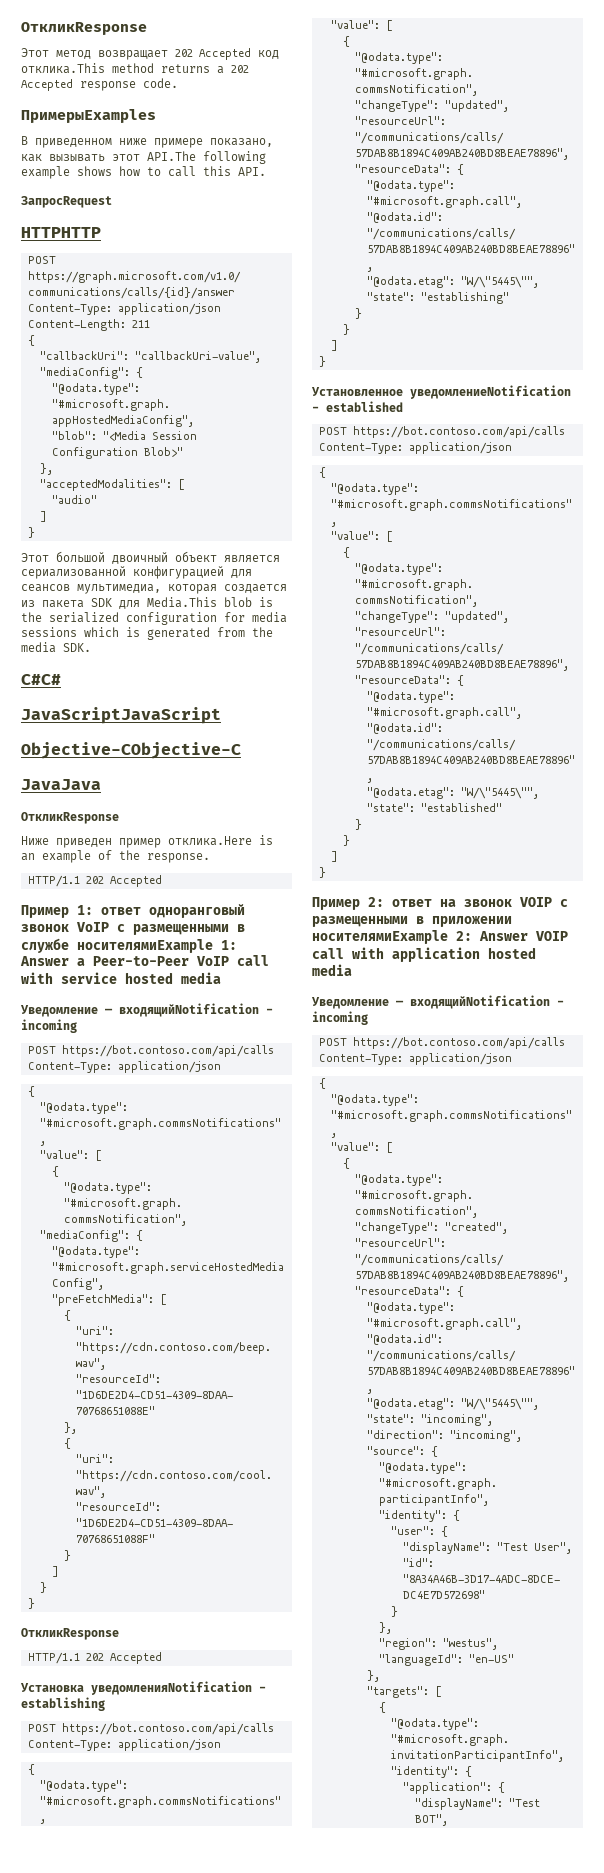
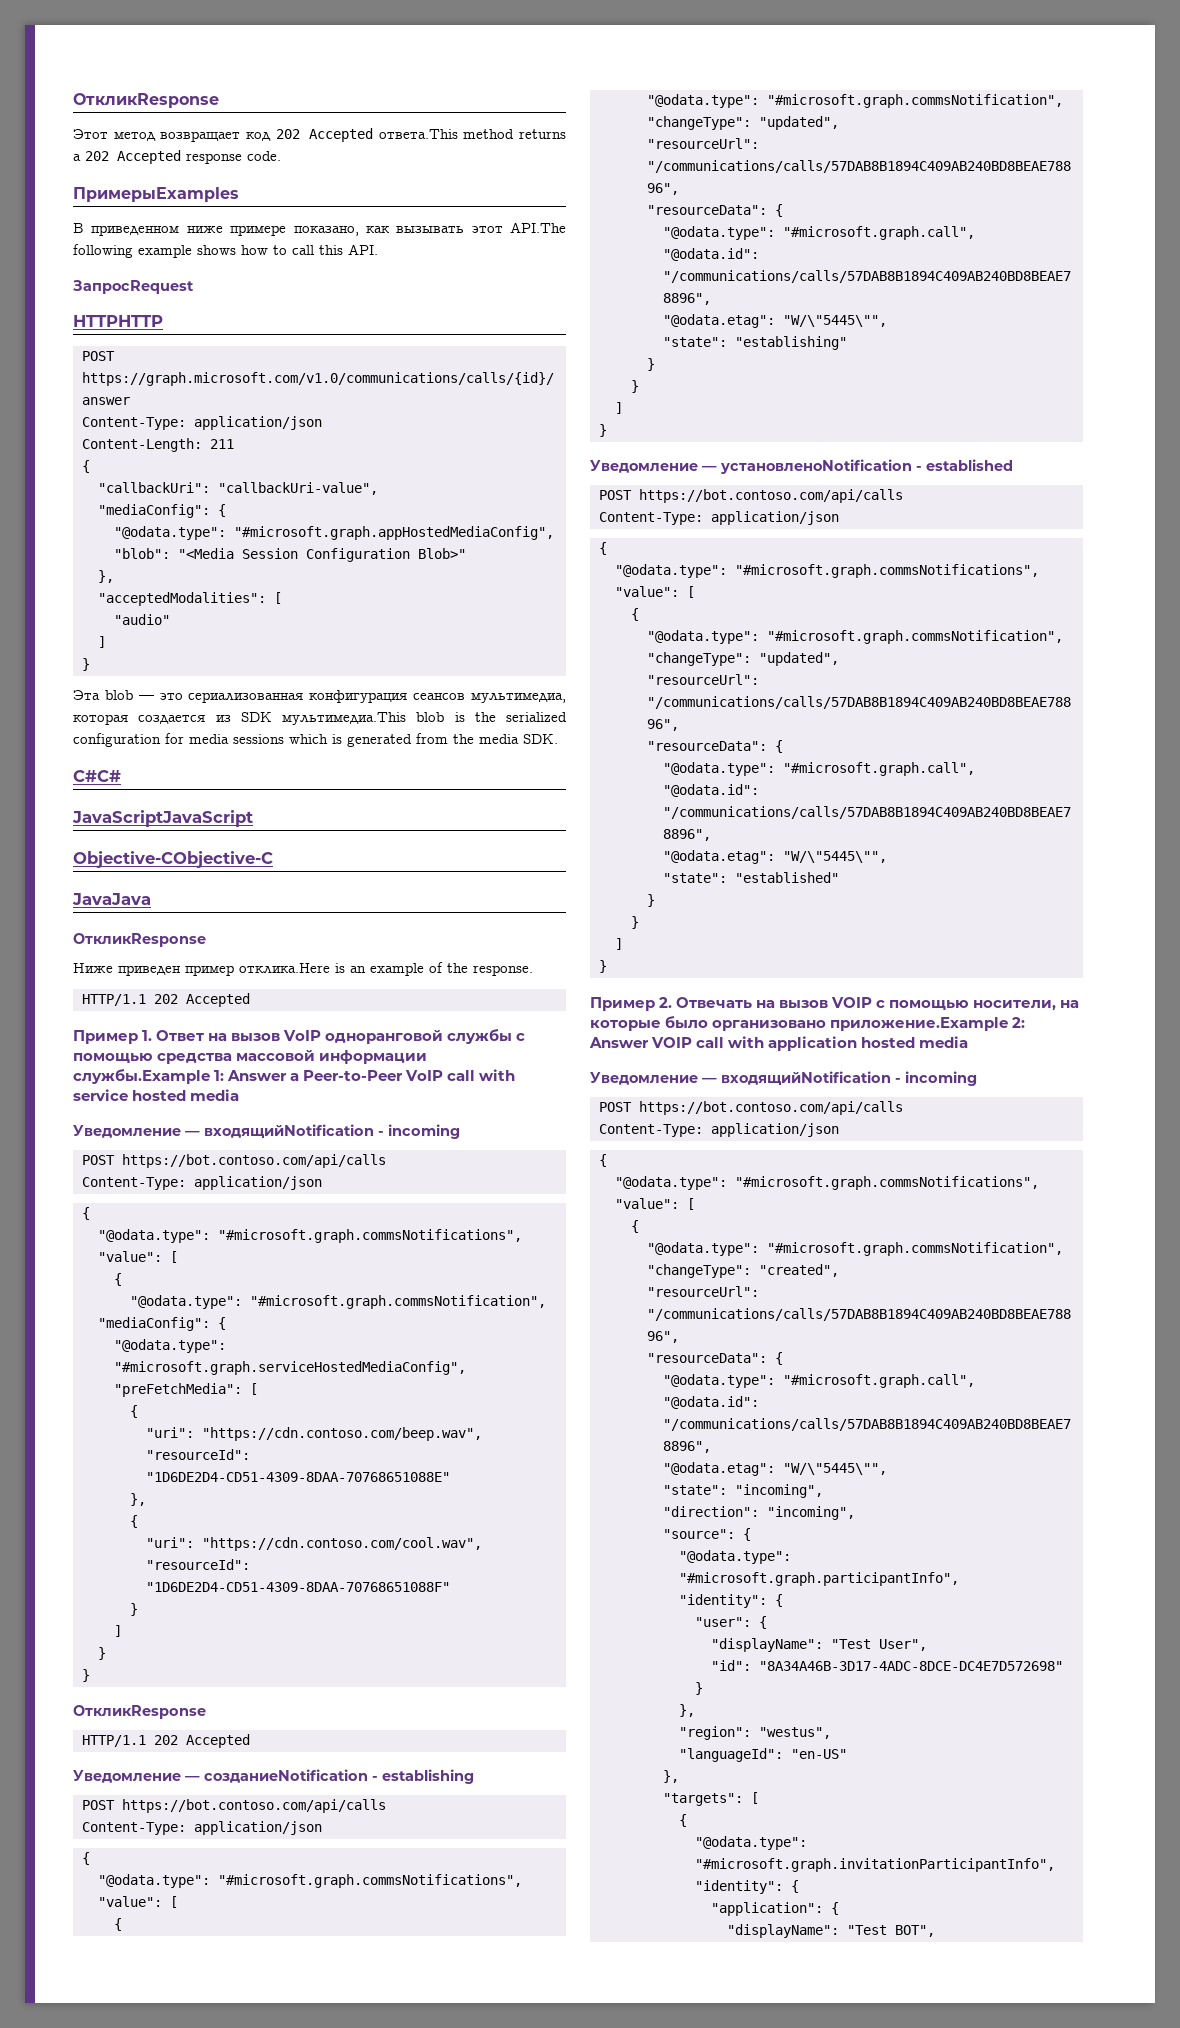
- Этот метод возвращает 202 Accepted код отклика.This method returns a 202 Accepted response code.
+ Этот метод возвращает код 202 Accepted ответа.This method returns a 202 Accepted response code.
- Этот большой двоичный объект является сериализованной конфигурацией для сеансов мультимедиа, которая создается из пакета SDK для Media.This blob is the serialized configuration for media sessions which is generated from the media SDK.
+ Эта blob — это сериализованная конфигурация сеансов мультимедиа, которая создается из SDK мультимедиа.This blob is the serialized configuration for media sessions which is generated from the media SDK.
- Пример 1: ответ одноранговый звонок VoIP с размещенными в службе носителямиExample 1: Answer a Peer-to-Peer VoIP call with service hosted media
+ Пример 1. Ответ на вызов VoIP одноранговой службы с помощью средства массовой информации службы.Example 1: Answer a Peer-to-Peer VoIP call with service hosted media
- Установка уведомленияNotification - establishing
+ Уведомление — созданиеNotification - establishing
- Установленное уведомлениеNotification - established
+ Уведомление — установленоNotification - established
- Пример 2: ответ на звонок VOIP с размещенными в приложении носителямиExample 2: Answer VOIP call with application hosted media
+ Пример 2. Отвечать на вызов VOIP с помощью носители, на которые было организовано приложение.Example 2: Answer VOIP call with application hosted media

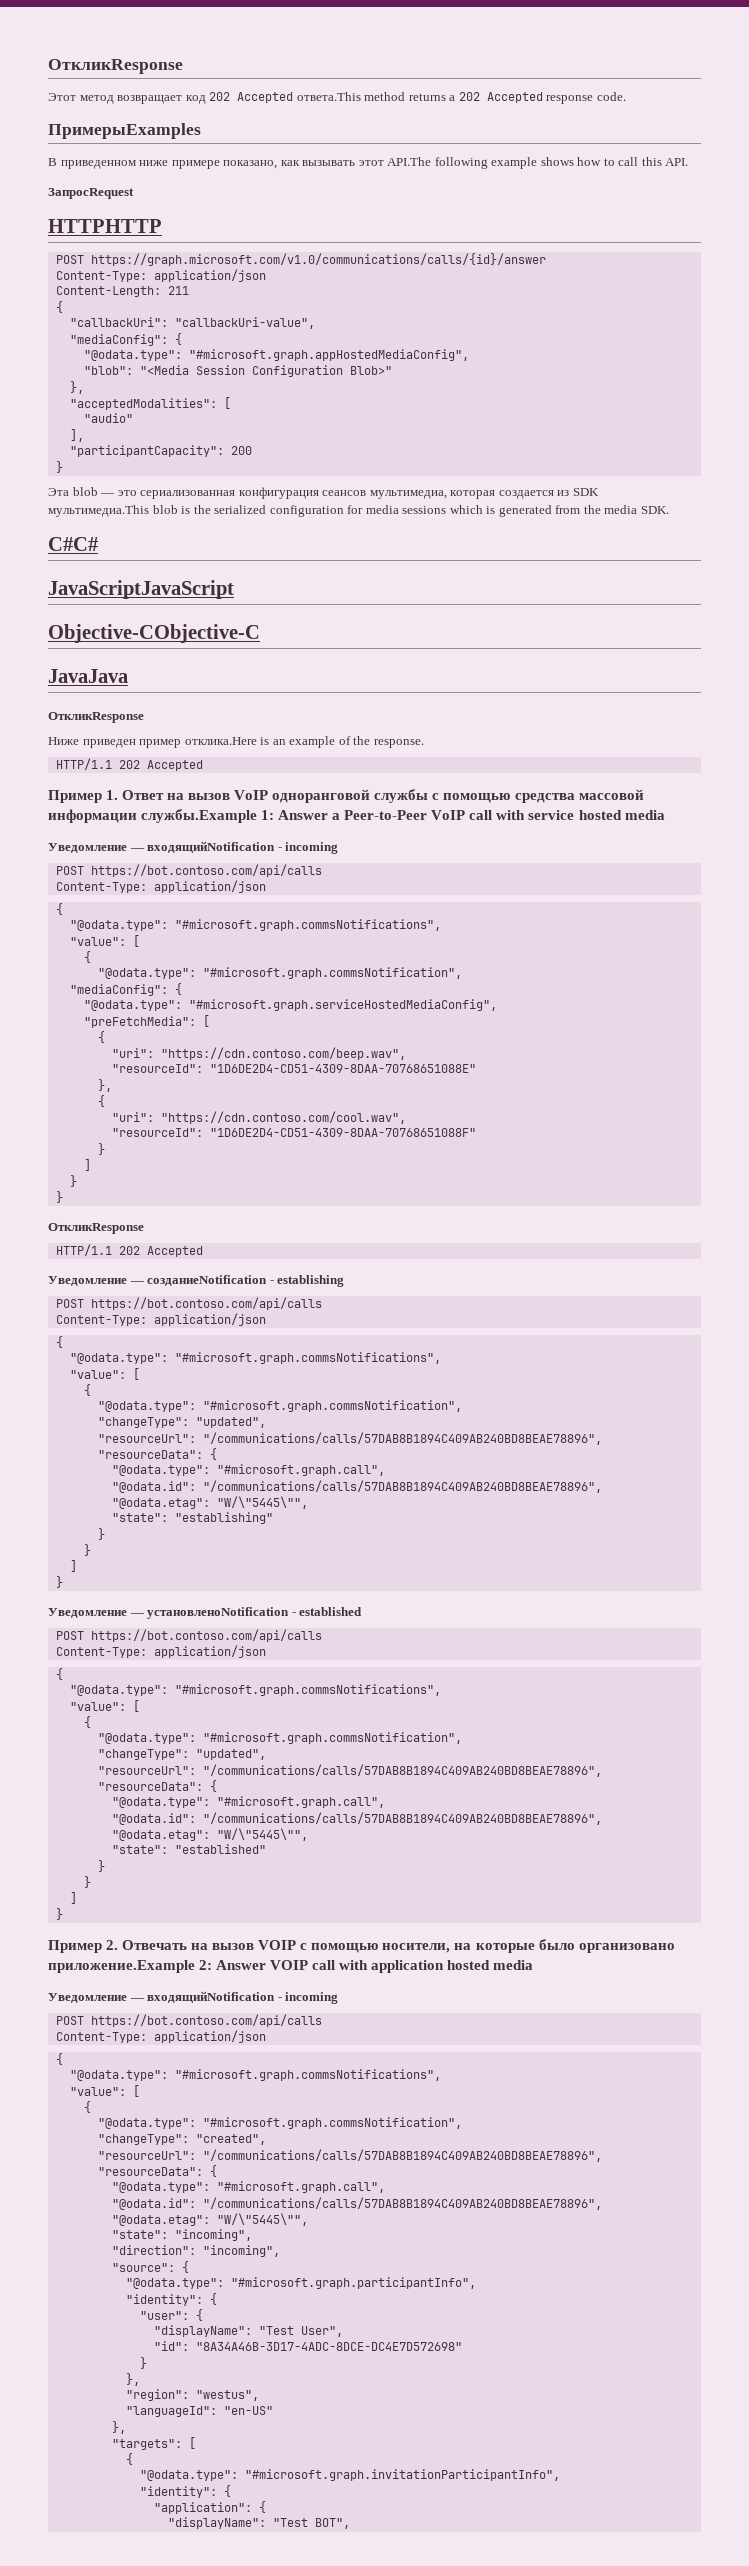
  "audio"
- ]
+ ],
+ "participantCapacity": 200

